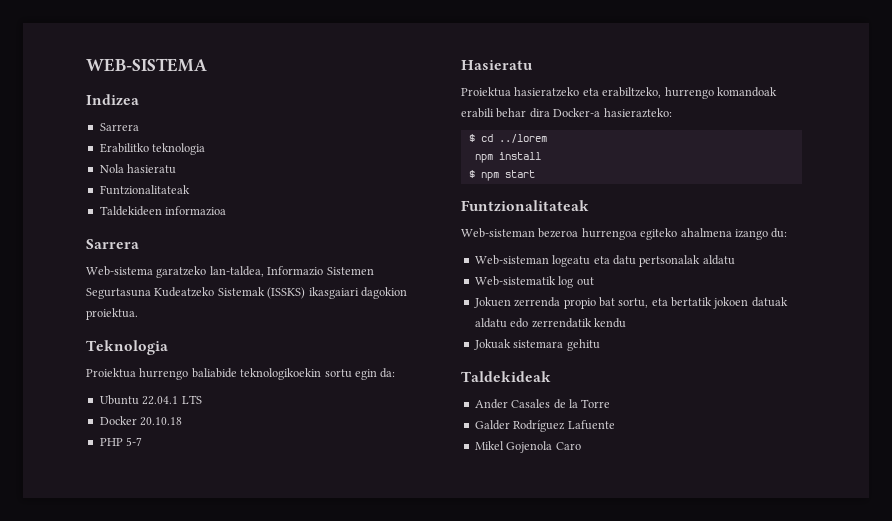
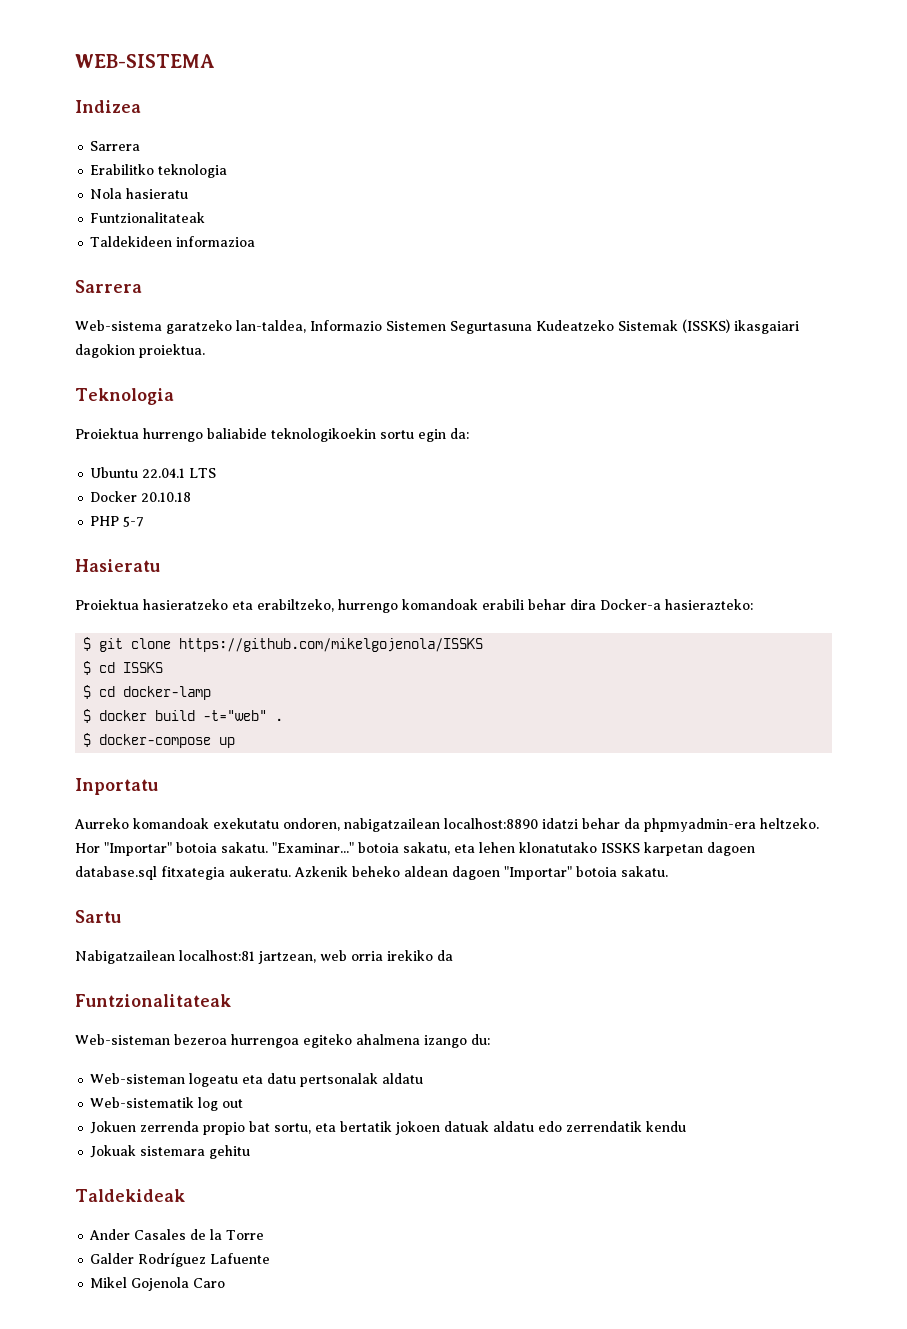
- $ cd ../lorem
- npm install
- $ npm start
+ $ git clone https://github.com/mikelgojenola/ISSKS
+ $ cd ISSKS
+ $ cd docker-lamp
+ $ docker build -t="web" .
+ $ docker-compose up
+ Inportatu
+ Aurreko komandoak exekutatu ondoren, nabigatzailean localhost:8890 idatzi behar da phpmyadmin-era heltzeko. Hor "Importar" botoia sakatu. "Examinar..." botoia sakatu, eta lehen klonatutako ISSKS karpetan dagoen database.sql fitxategia aukeratu. Azkenik beheko aldean dagoen "Importar" botoia sakatu.
+ Sartu
+ Nabigatzailean localhost:81 jartzean, web orria irekiko da

